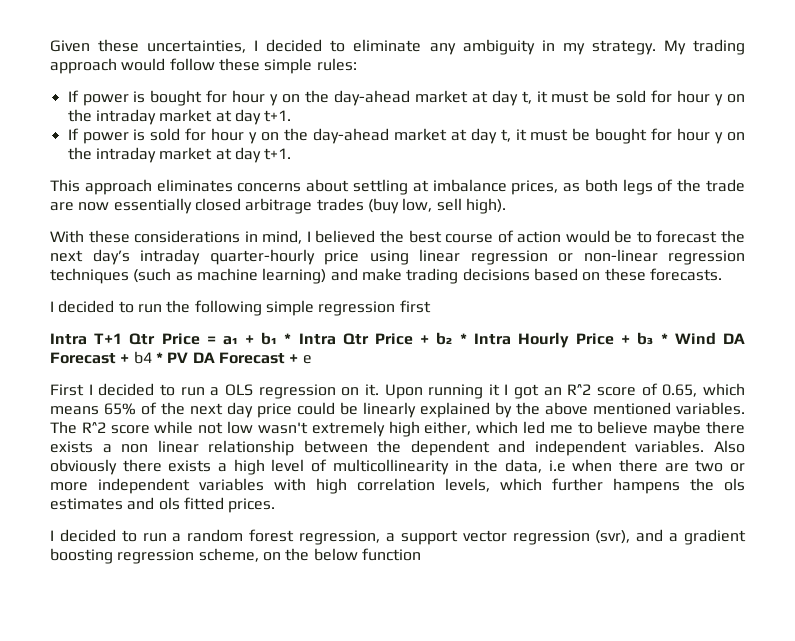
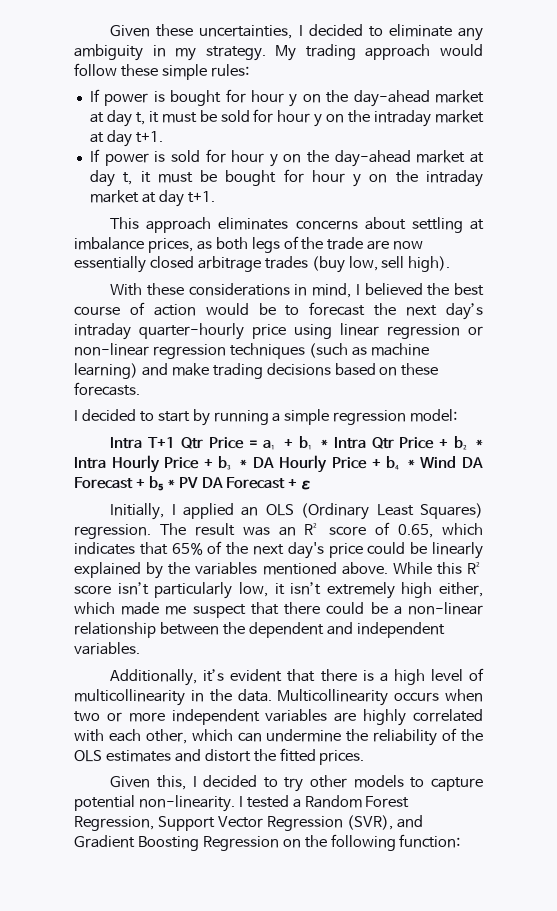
- I decided to run the following simple regression first
+ I decided to start by running a simple regression model:
- Intra T+1 Qtr Price = a₁ + b₁ * Intra Qtr Price + b₂ * Intra Hourly Price + b₃ * Wind DA Forecast + b4 * PV DA Forecast + e
- First I decided to run a OLS regression on it. Upon running it I got an R^2 score of 0.65, which means 65% of the next day price could be linearly explained by the above mentioned variables. The R^2 score while not low wasn't extremely high either, which led me to believe maybe there exists a non linear relationship between the dependent and independent variables. Also obviously there exists a high level of multicollinearity in the data, i.e when there are two or more independent variables with high correlation levels, which further hampens the ols estimates and ols fitted prices.
+ Intra T+1 Qtr Price = a₁ + b₁ * Intra Qtr Price + b₂ * Intra Hourly Price + b₃ * DA Hourly Price + b₄ * Wind DA Forecast + b₅ * PV DA Forecast + ε
+ Initially, I applied an OLS (Ordinary Least Squares) regression. The result was an R² score of 0.65, which indicates that 65% of the next day's price could be linearly explained by the variables mentioned above. While this R² score isn’t particularly low, it isn’t extremely high either, which made me suspect that there could be a non-linear relationship between the dependent and independent variables.
+ Additionally, it’s evident that there is a high level of multicollinearity in the data. Multicollinearity occurs when two or more independent variables are highly correlated with each other, which can undermine the reliability of the OLS estimates and distort the fitted prices.
- I decided to run a random forest regression, a support vector regression (svr), and a gradient boosting regression scheme, on the below function
+ Given this, I decided to try other models to capture potential non-linearity. I tested a Random Forest Regression, Support Vector Regression (SVR), and Gradient Boosting Regression on the following function:

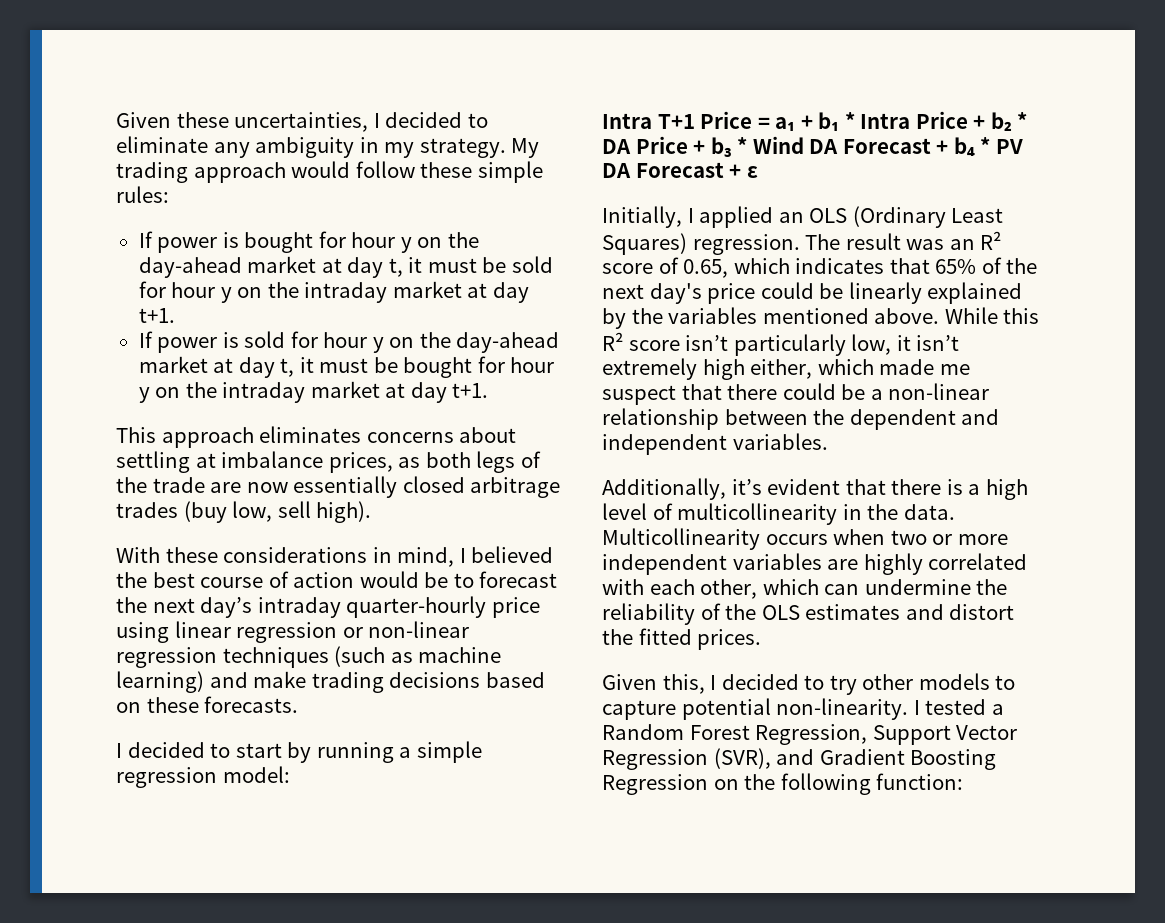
- Intra T+1 Qtr Price = a₁ + b₁ * Intra Qtr Price + b₂ * Intra Hourly Price + b₃ * DA Hourly Price + b₄ * Wind DA Forecast + b₅ * PV DA Forecast + ε
+ Intra T+1 Price = a₁ + b₁ * Intra Price + b₂ * DA Price + b₃ * Wind DA Forecast + b₄ * PV DA Forecast + ε

